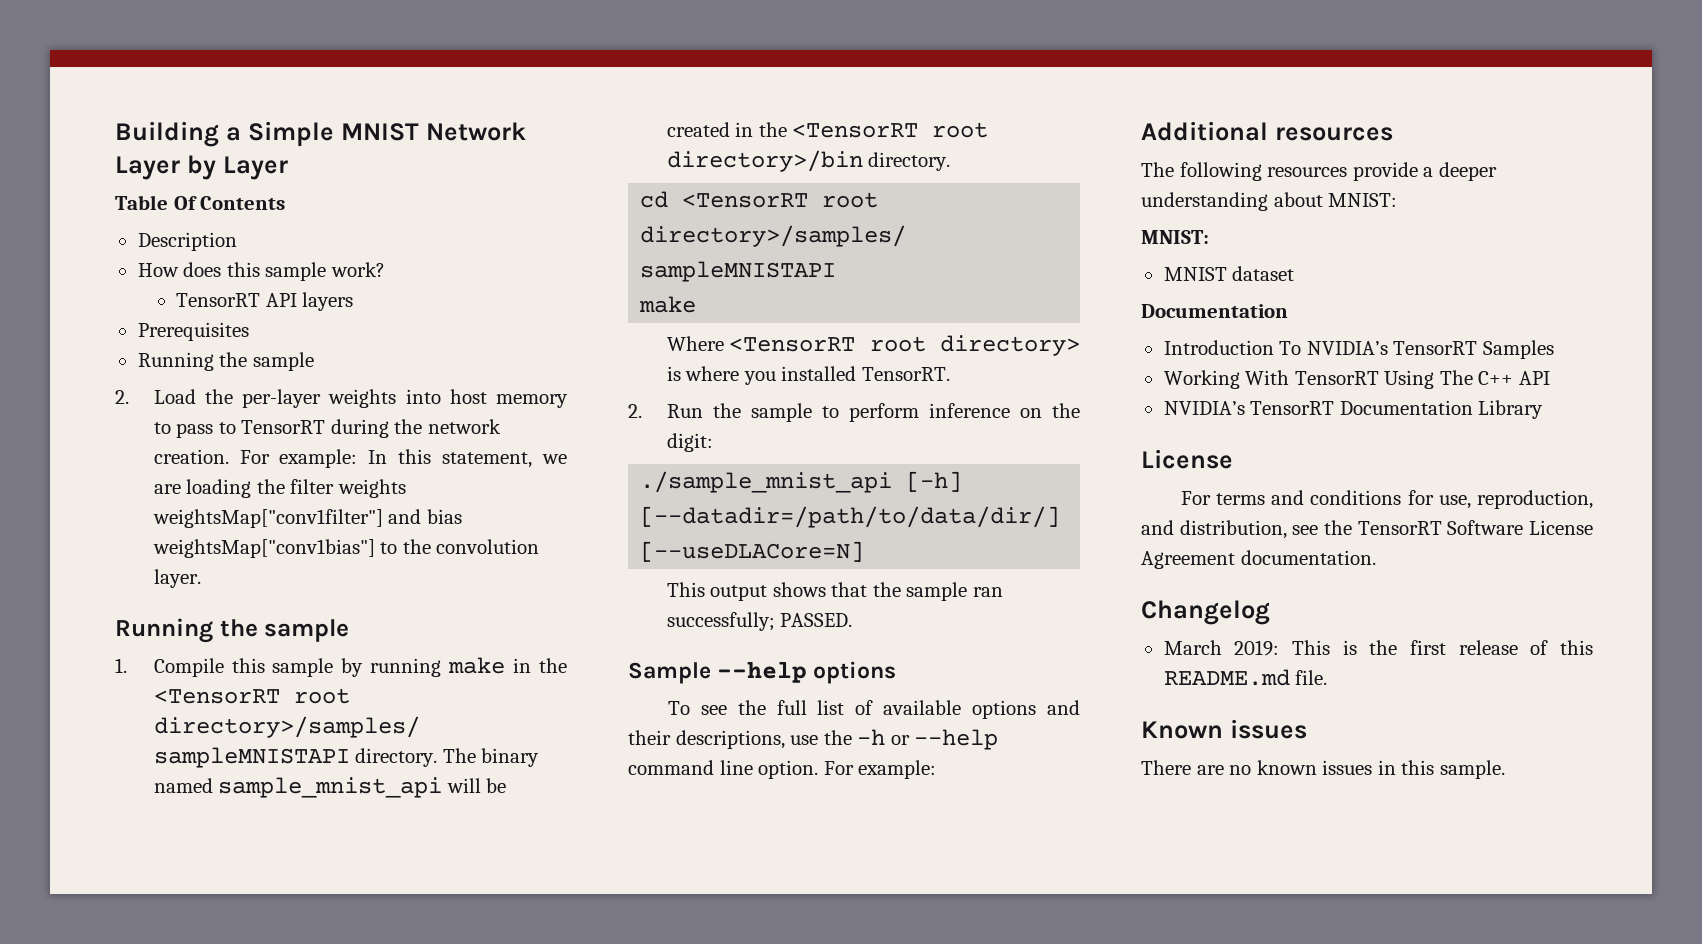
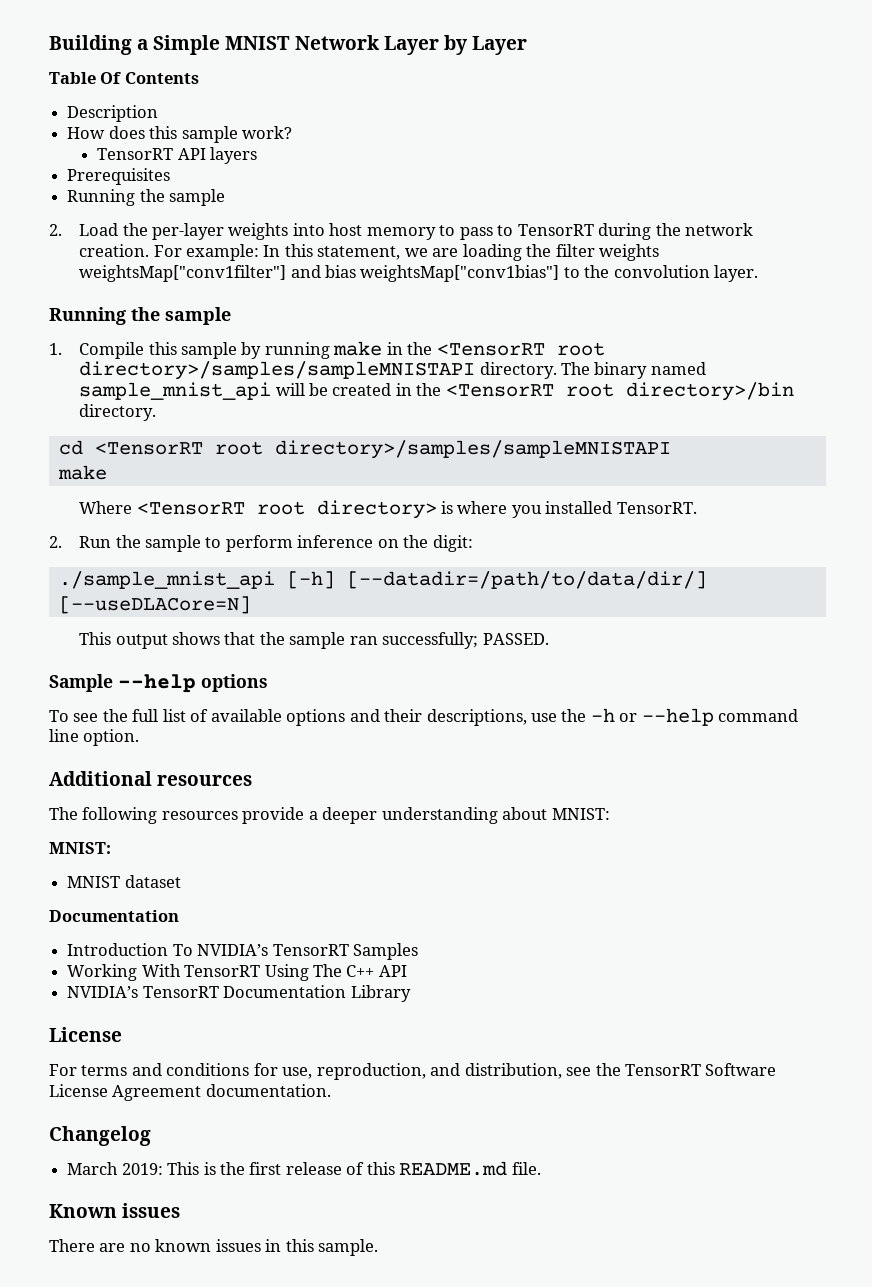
- To see the full list of available options and their descriptions, use the -h or --help command line option. For example:
+ To see the full list of available options and their descriptions, use the -h or --help command line option.

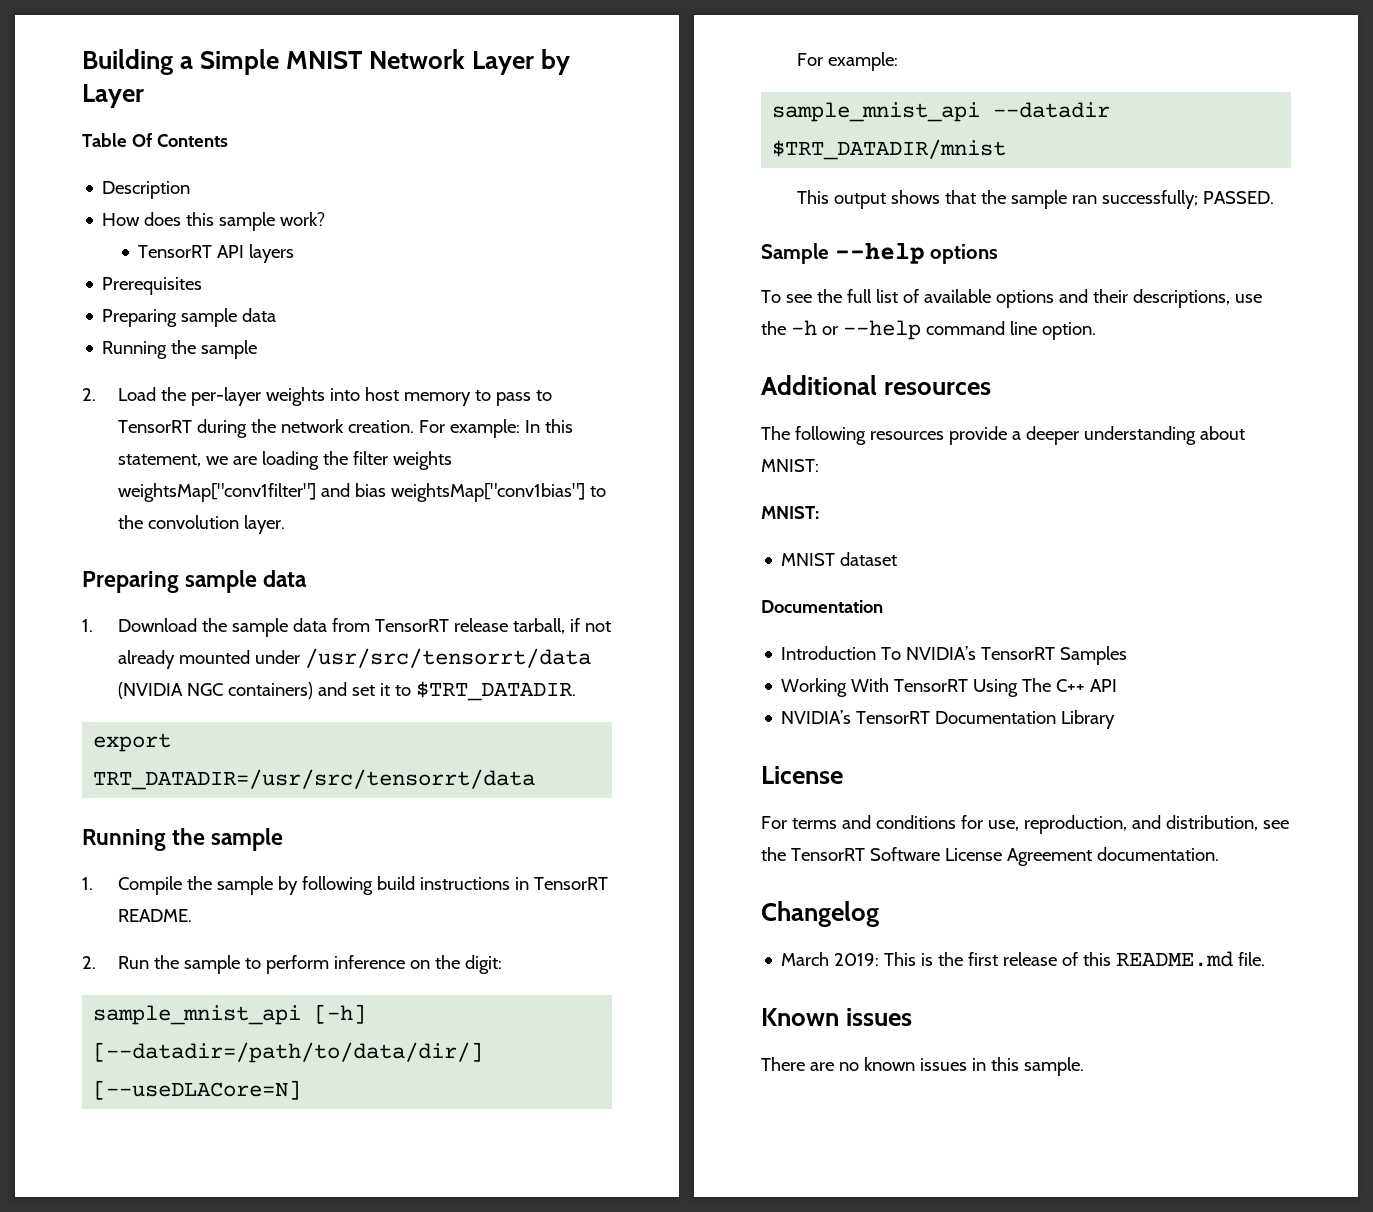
  Prerequisites
+ Preparing sample data
  For example: In this statement, we are loading the filter weights weightsMap["conv1filter"] and bias weightsMap["conv1bias"] to the convolution layer.
+ Preparing sample data
+ 1. Download the sample data from TensorRT release tarball, if not already mounted under /usr/src/tensorrt/data (NVIDIA NGC containers) and set it to $TRT_DATADIR.
+ export TRT_DATADIR=/usr/src/tensorrt/data
- 1. Compile this sample by running make in the <TensorRT root directory>/samples/sampleMNISTAPI directory. The binary named sample_mnist_api will be created in the <TensorRT root directory>/bin directory.
- cd <TensorRT root directory>/samples/sampleMNISTAPI
- make
- Where <TensorRT root directory> is where you installed TensorRT.
+ 1. Compile the sample by following build instructions in TensorRT README.
- ./sample_mnist_api [-h] [--datadir=/path/to/data/dir/] [--useDLACore=N]
+ sample_mnist_api [-h] [--datadir=/path/to/data/dir/] [--useDLACore=N]
+ For example:
+ sample_mnist_api --datadir $TRT_DATADIR/mnist

